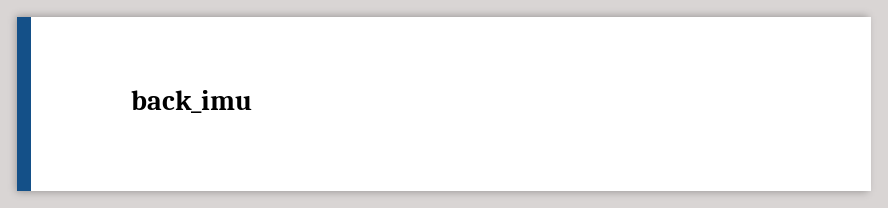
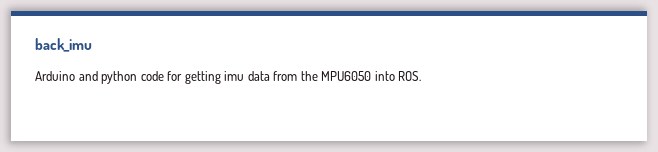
+ Arduino and python code for getting imu data from the MPU6050 into ROS.

